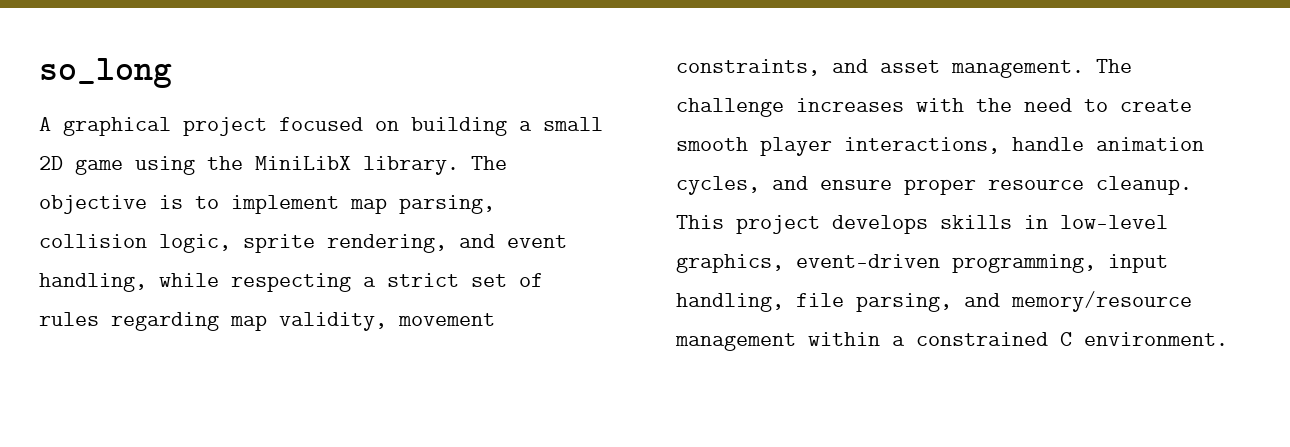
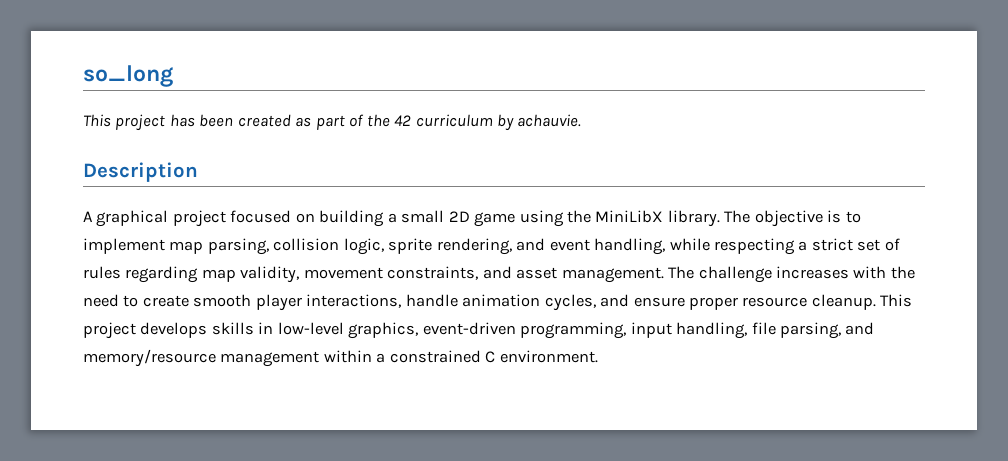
+ This project has been created as part of the 42 curriculum by achauvie.
+ Description

